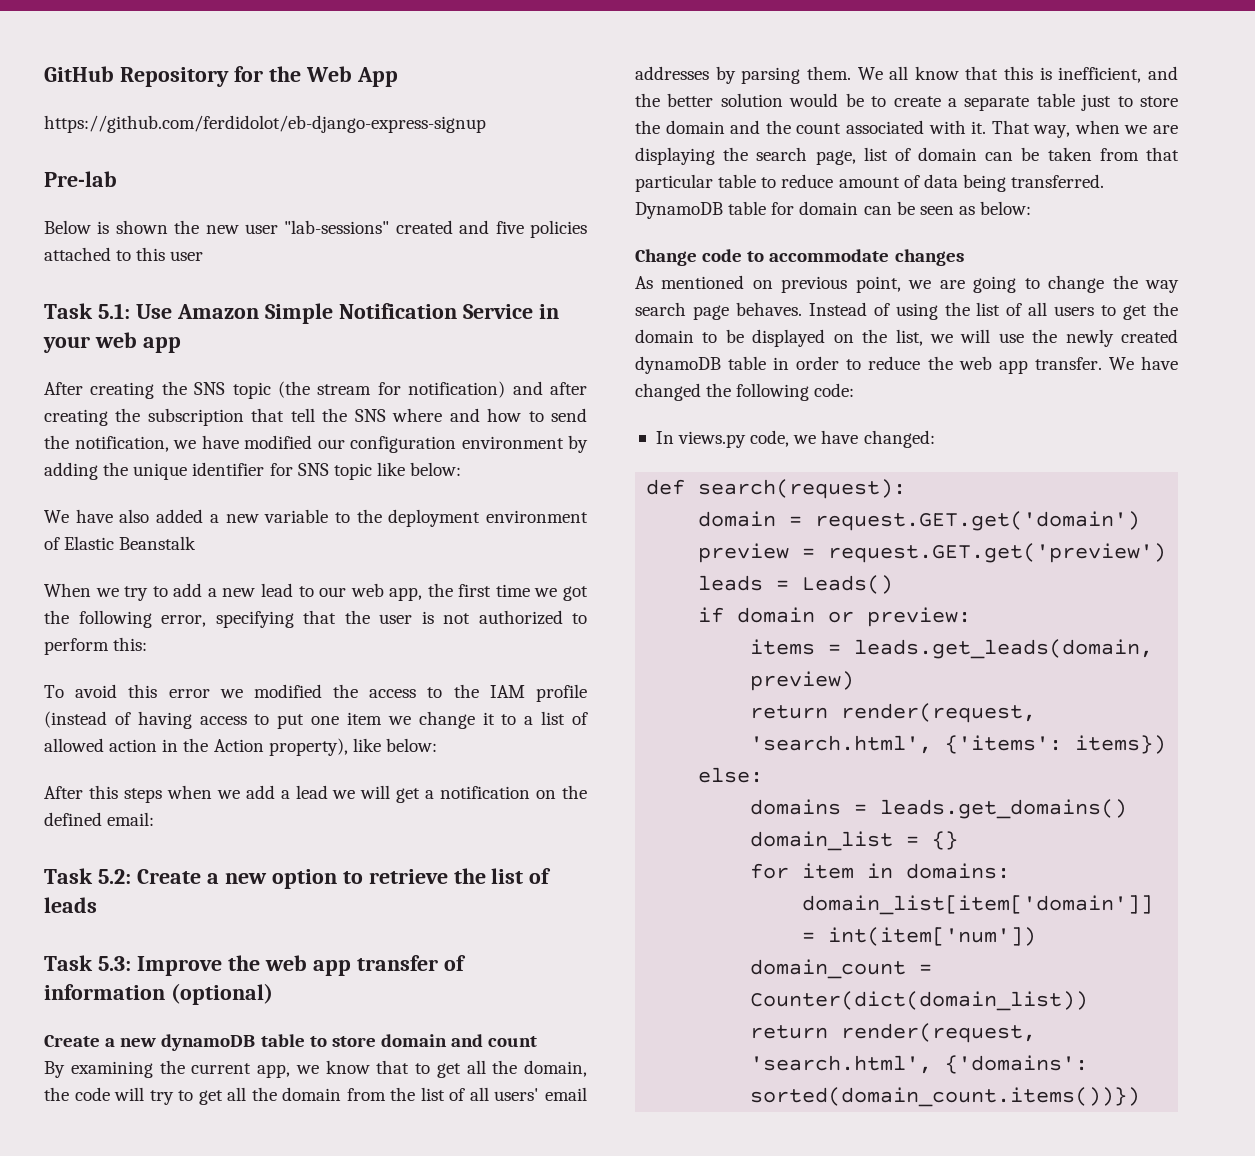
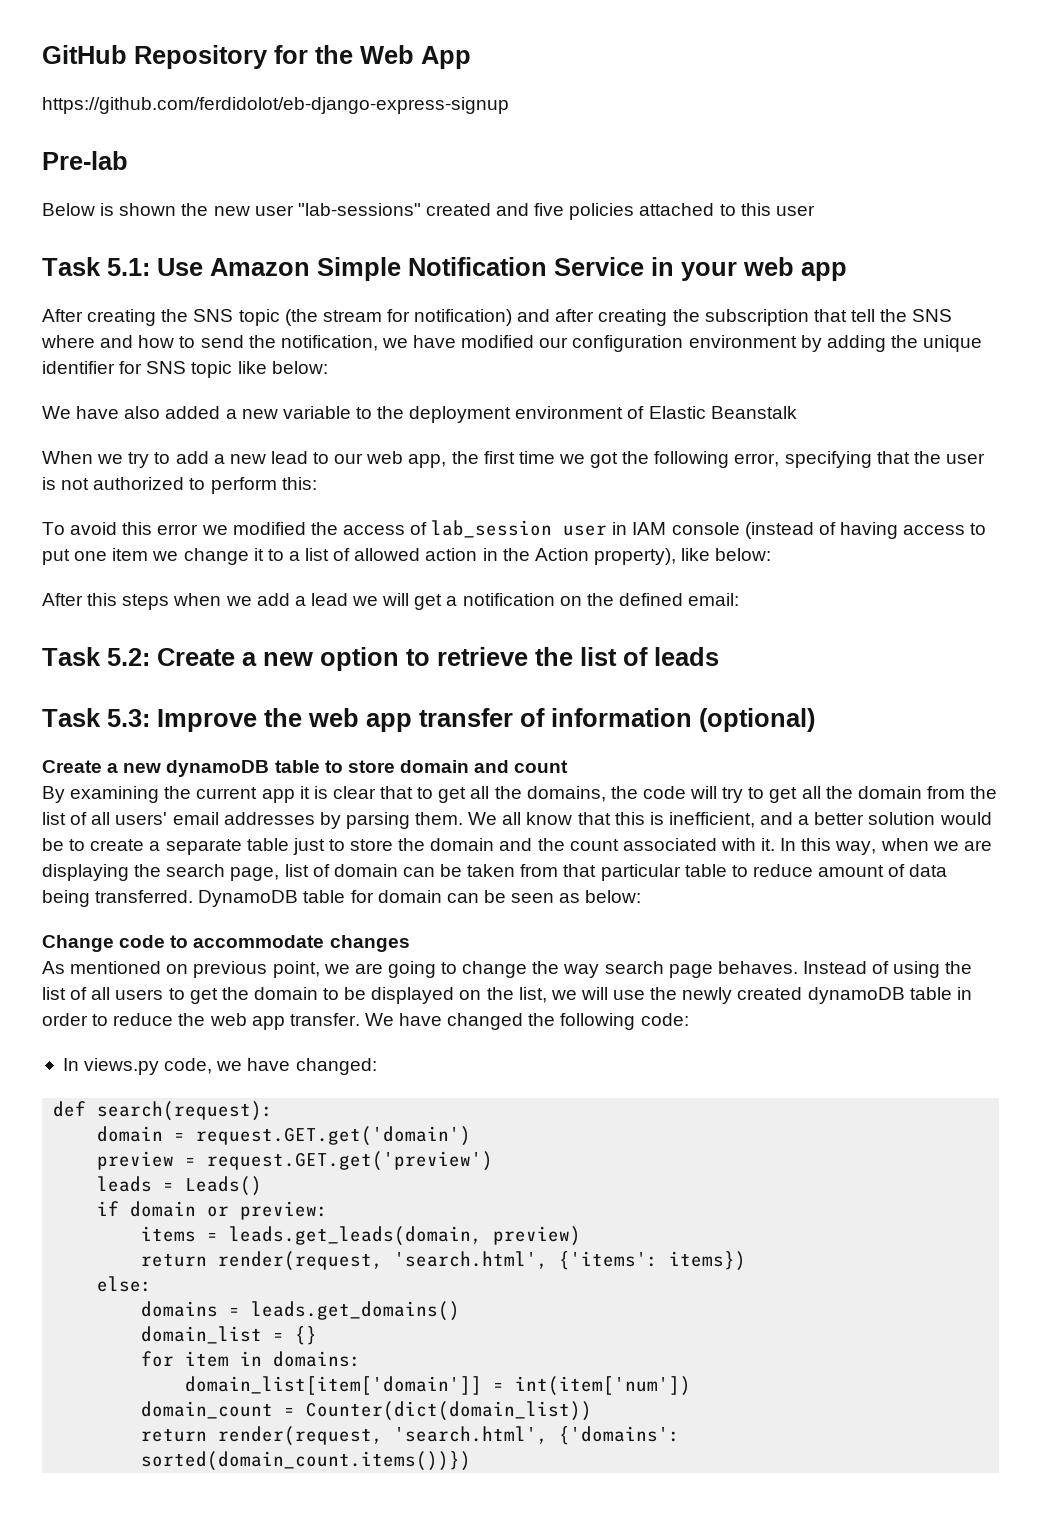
- To avoid this error we modified the access to the IAM profile (instead of having access to put one item we change it to a list of allowed action in the Action property), like below:
+ To avoid this error we modified the access of lab_session user in IAM console (instead of having access to put one item we change it to a list of allowed action in the Action property), like below:
- By examining the current app, we know that to get all the domain, the code will try to get all the domain from the list of all users' email addresses by parsing them.
+ By examining the current app it is clear that to get all the domains, the code will try to get all the domain from the list of all users' email addresses by parsing them.
- We all know that this is inefficient, and the better solution would be to create a separate table just to store the domain and the count associated with it.
+ We all know that this is inefficient, and a better solution would be to create a separate table just to store the domain and the count associated with it.
- That way, when we are displaying the search page, list of domain can be taken from that particular table to reduce amount of data being transferred.
+ In this way, when we are displaying the search page, list of domain can be taken from that particular table to reduce amount of data being transferred.

